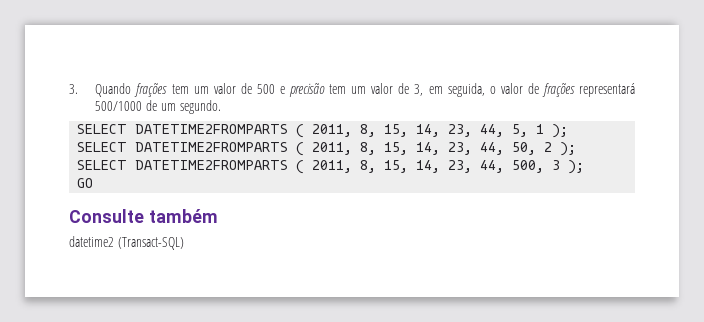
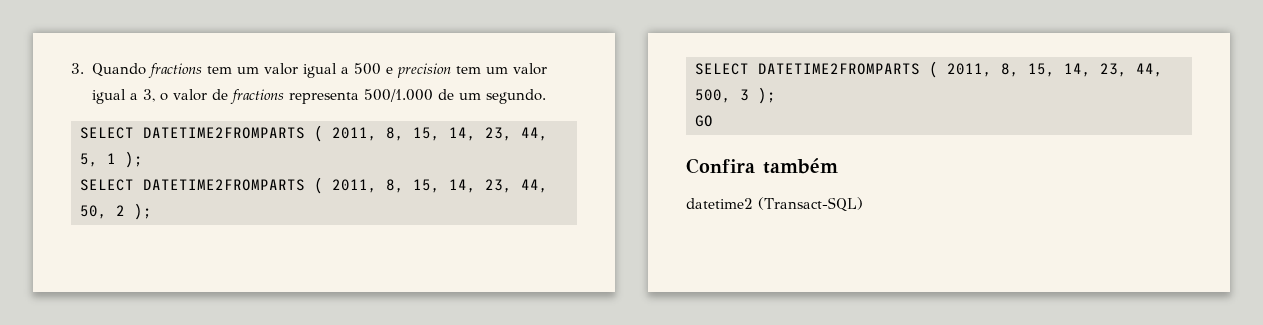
- 3. Quando frações tem um valor de 500 e precisão tem um valor de 3, em seguida, o valor de frações representará 500/1000 de um segundo.
+ 3. Quando fractions tem um valor igual a 500 e precision tem um valor igual a 3, o valor de fractions representa 500/1.000 de um segundo.
- Consulte também
+ Confira também

